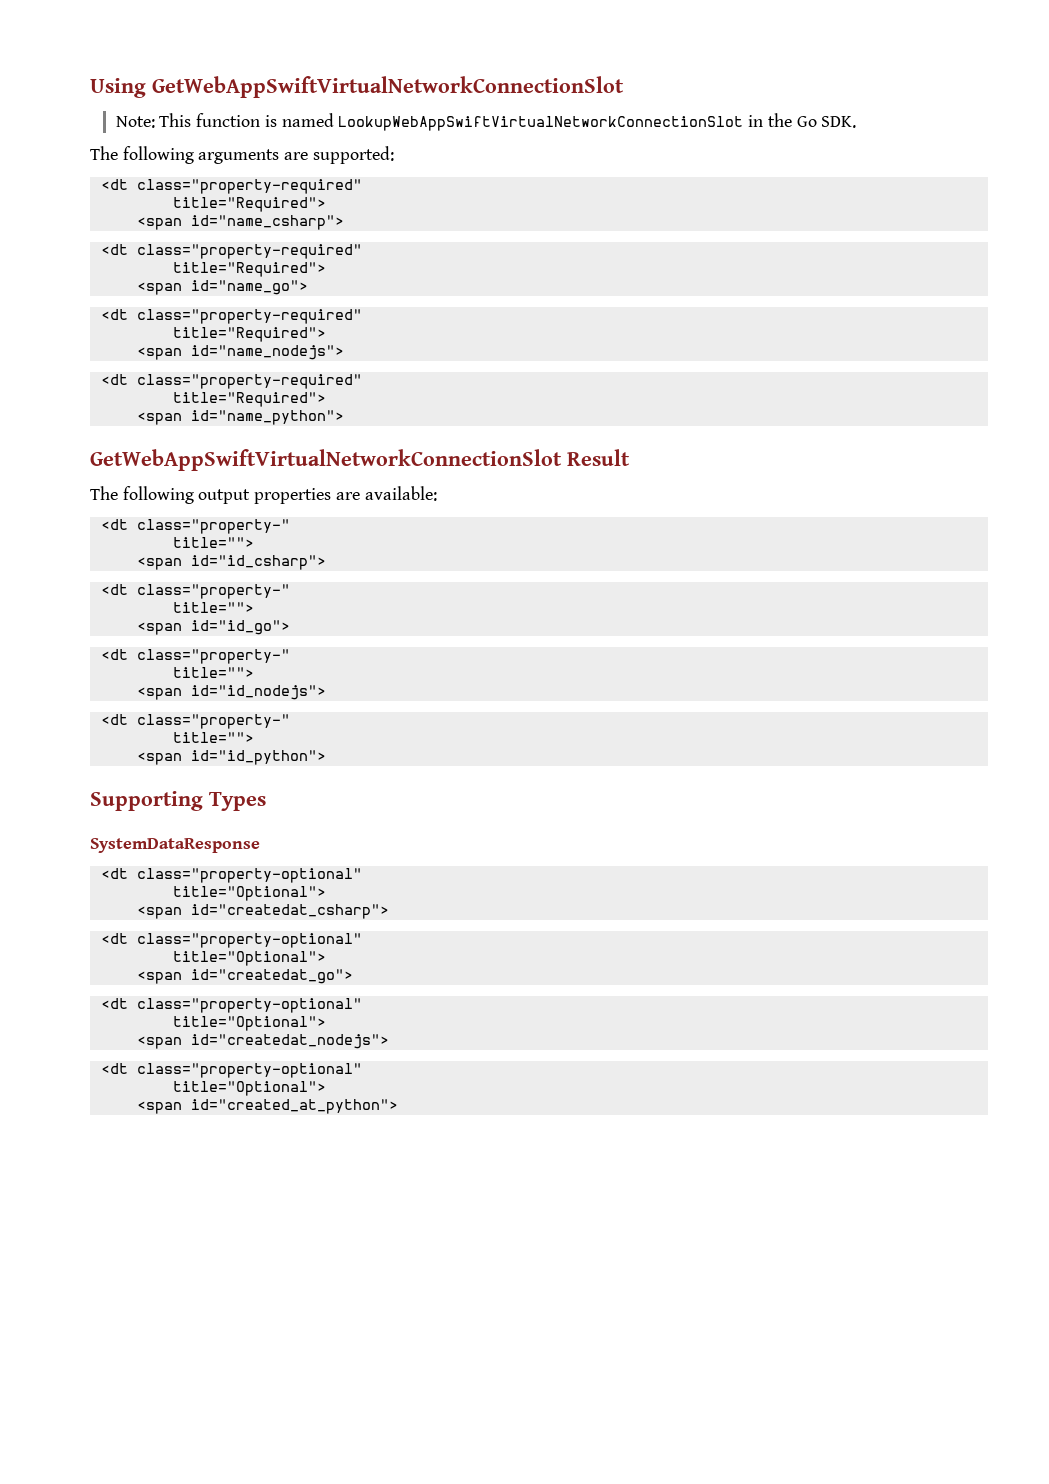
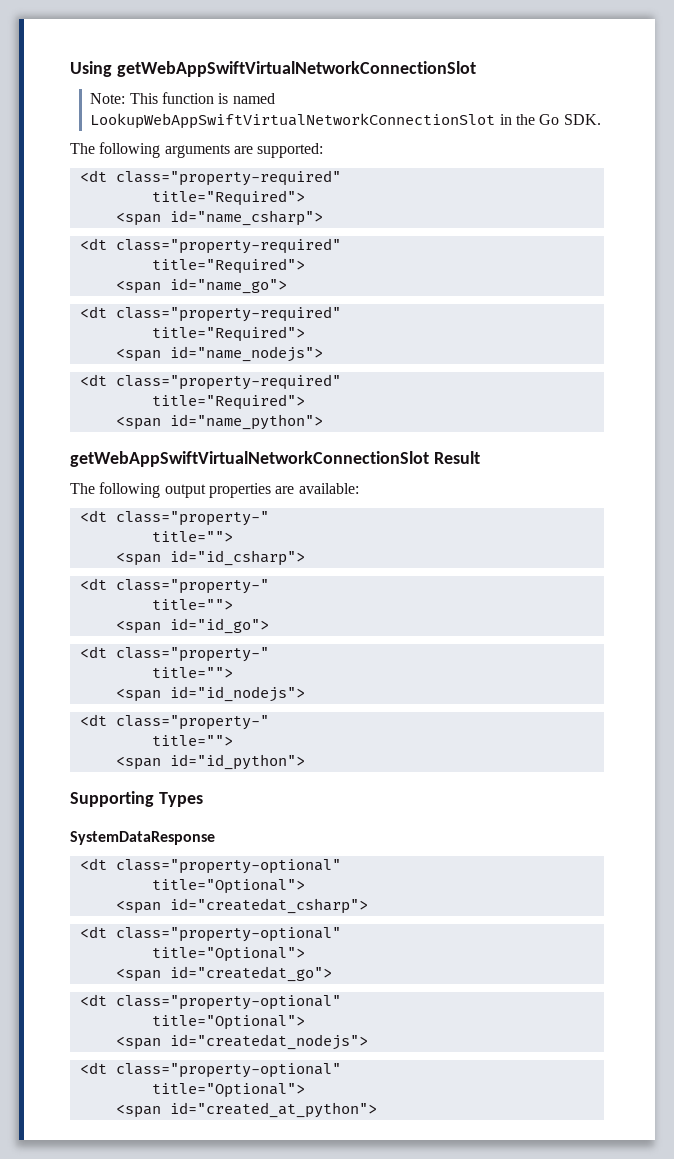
- Using GetWebAppSwiftVirtualNetworkConnectionSlot
+ Using getWebAppSwiftVirtualNetworkConnectionSlot
- GetWebAppSwiftVirtualNetworkConnectionSlot Result
+ getWebAppSwiftVirtualNetworkConnectionSlot Result

